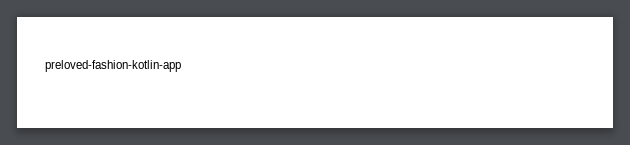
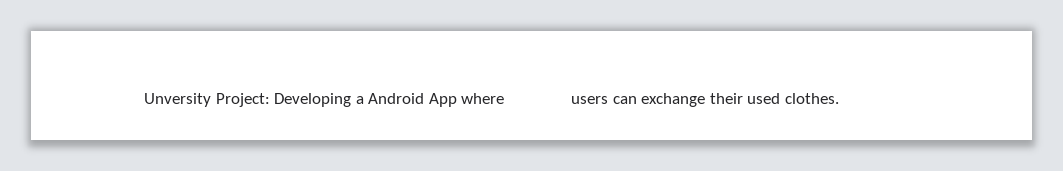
- preloved-fashion-kotlin-app
+ Unversity Project: Developing a Android App where users can exchange their used clothes.

